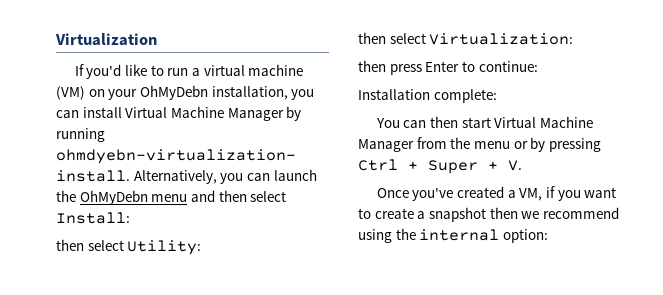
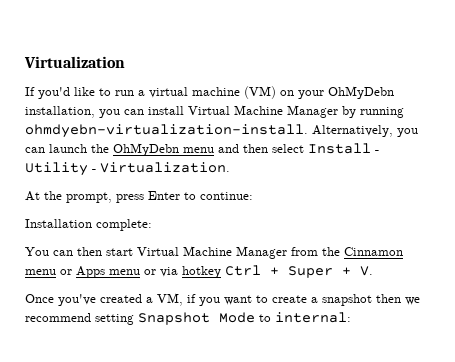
- Alternatively, you can launch the OhMyDebn menu and then select Install:
- then select Utility:
- then select Virtualization:
- then press Enter to continue:
+ Alternatively, you can launch the OhMyDebn menu and then select Install - Utility - Virtualization.
+ At the prompt, press Enter to continue:
- You can then start Virtual Machine Manager from the menu or by pressing Ctrl + Super + V.
+ You can then start Virtual Machine Manager from the Cinnamon menu or Apps menu or via hotkey Ctrl + Super + V.
- Once you've created a VM, if you want to create a snapshot then we recommend using the internal option:
+ Once you've created a VM, if you want to create a snapshot then we recommend setting Snapshot Mode to internal:

